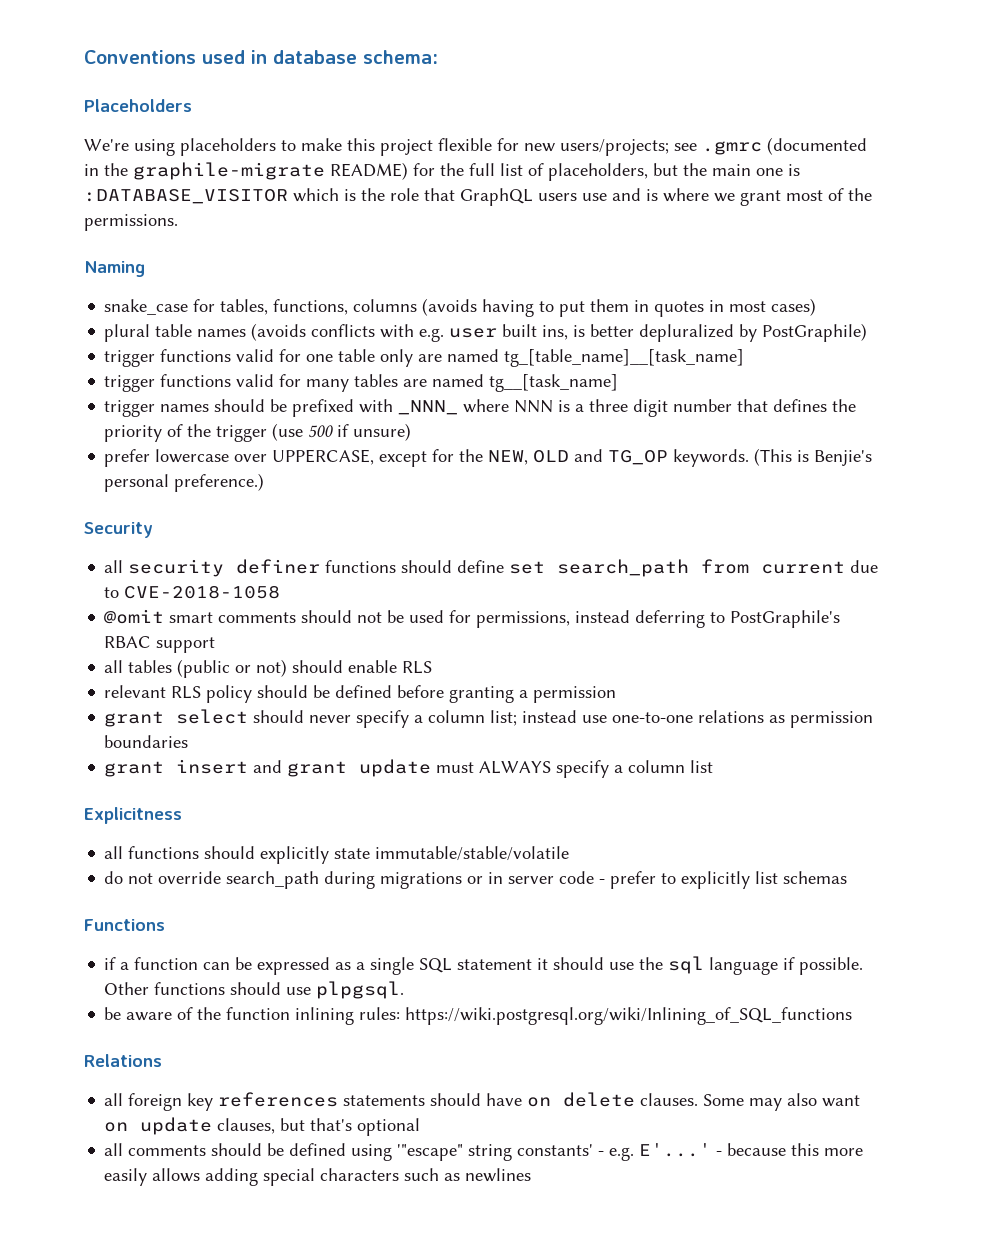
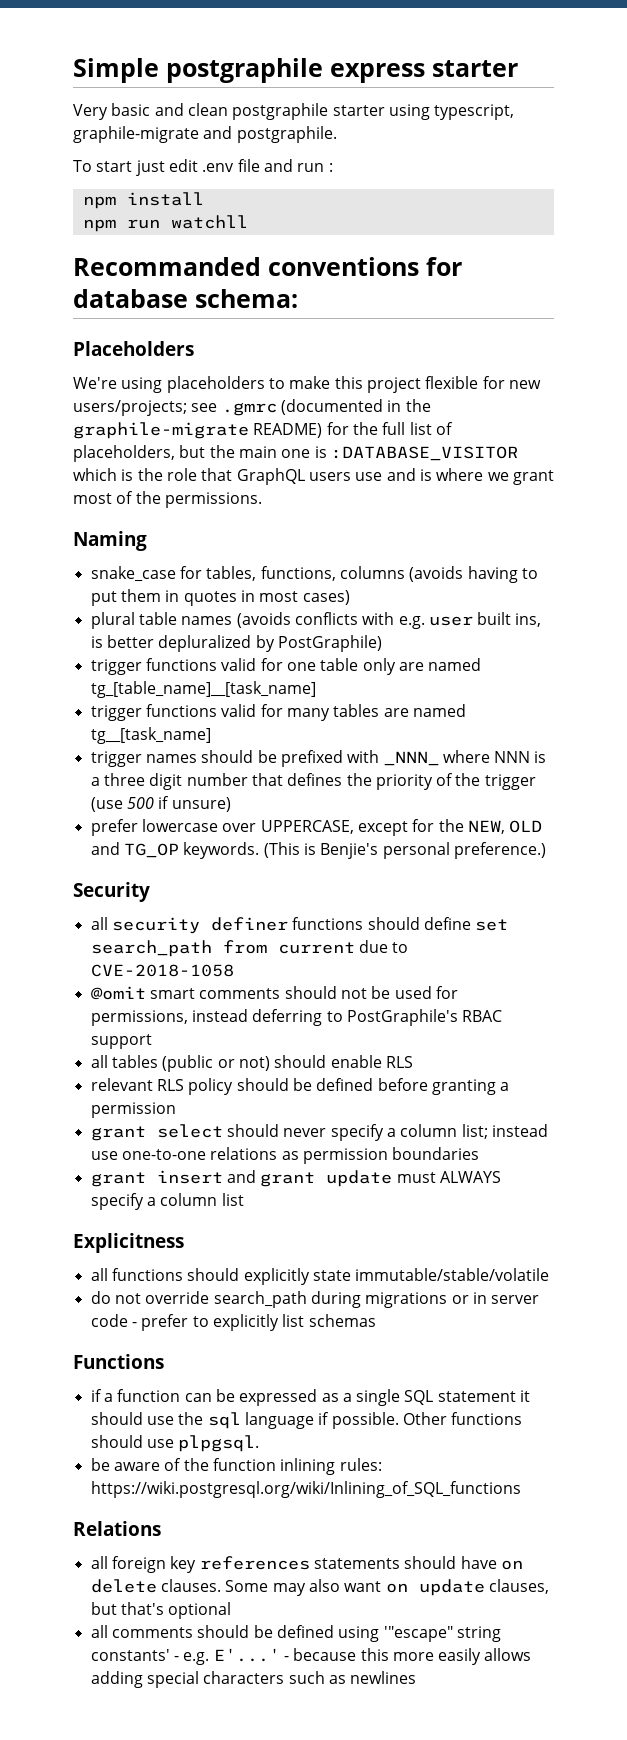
- Conventions used in database schema:
+ Simple postgraphile express starter
+ Very basic and clean postgraphile starter using typescript, graphile-migrate and postgraphile.
+ To start just edit .env file and run :
+ npm install
+ npm run watchll
+ Recommanded conventions for database schema:

